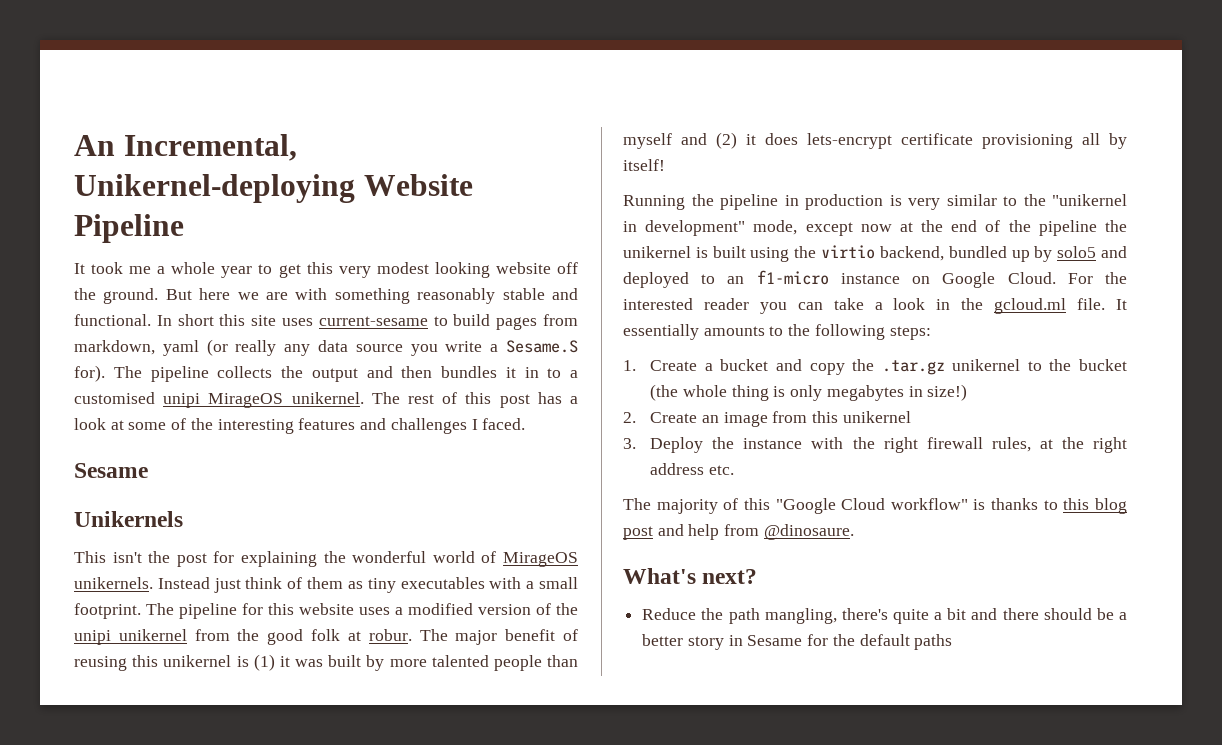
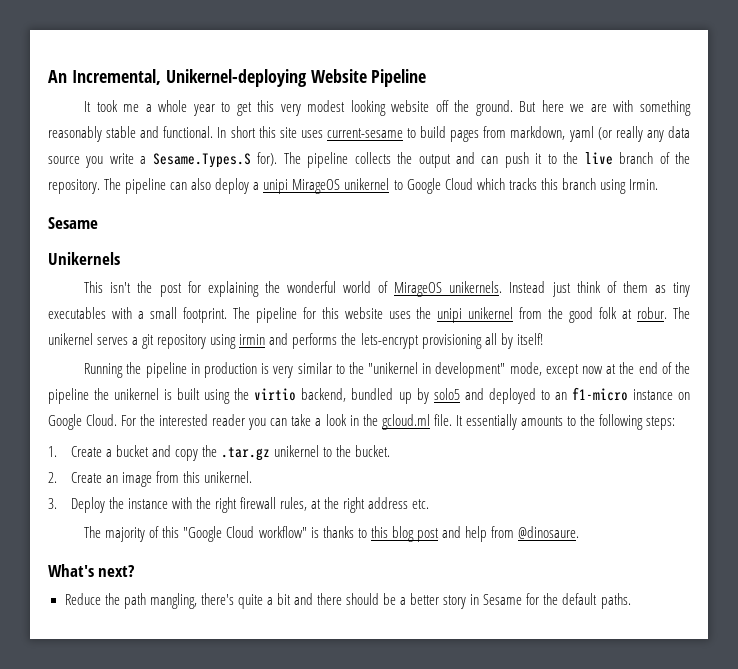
- In short this site uses current-sesame to build pages from markdown, yaml (or really any data source you write a Sesame.S for).
+ In short this site uses current-sesame to build pages from markdown, yaml (or really any data source you write a Sesame.Types.S for).
- The pipeline collects the output and then bundles it in to a customised unipi MirageOS unikernel. The rest of this post has a look at some of the interesting features and challenges I faced.
+ The pipeline collects the output and can push it to the live branch of the repository. The pipeline can also deploy a unipi MirageOS unikernel to Google Cloud which tracks this branch using Irmin.
- The pipeline for this website uses a modified version of the unipi unikernel from the good folk at robur.
+ The pipeline for this website uses the unipi unikernel from the good folk at robur.
- The major benefit of reusing this unikernel is (1) it was built by more talented people than myself and (2) it does lets-encrypt certificate provisioning all by itself!
+ The unikernel serves a git repository using irmin and performs the lets-encrypt provisioning all by itself!
- 1. Create a bucket and copy the .tar.gz unikernel to the bucket (the whole thing is only megabytes in size!)
+ 1. Create a bucket and copy the .tar.gz unikernel to the bucket.
- 2. Create an image from this unikernel
+ 2. Create an image from this unikernel.
- Reduce the path mangling, there's quite a bit and there should be a better story in Sesame for the default paths
+ Reduce the path mangling, there's quite a bit and there should be a better story in Sesame for the default paths.

